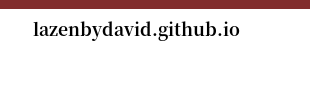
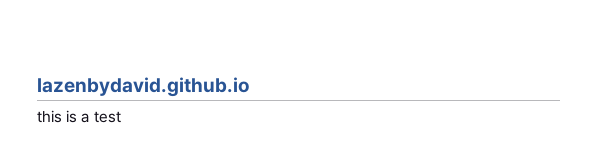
+ this is a test

